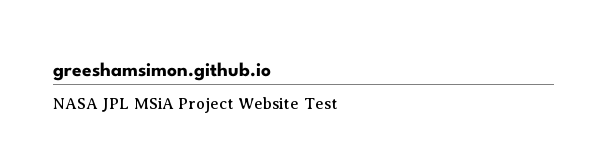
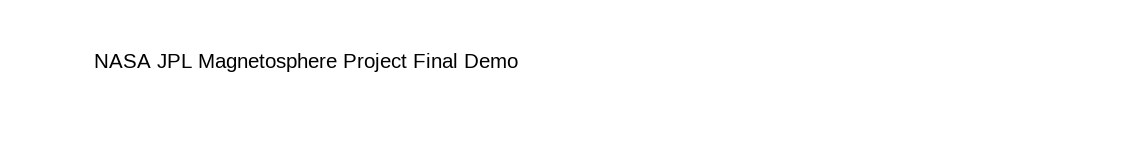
- greeshamsimon.github.io
- NASA JPL MSiA Project Website Test
+ NASA JPL Magnetosphere Project Final Demo

